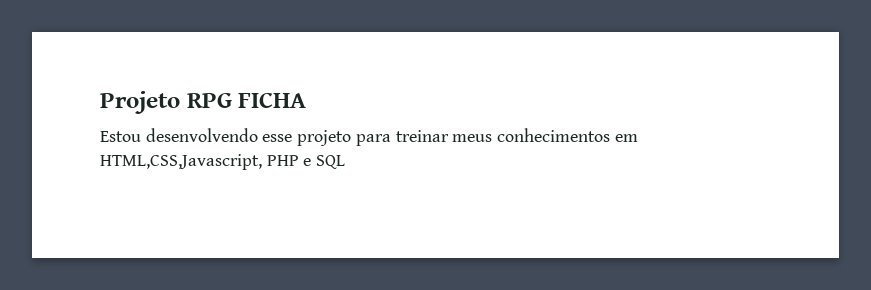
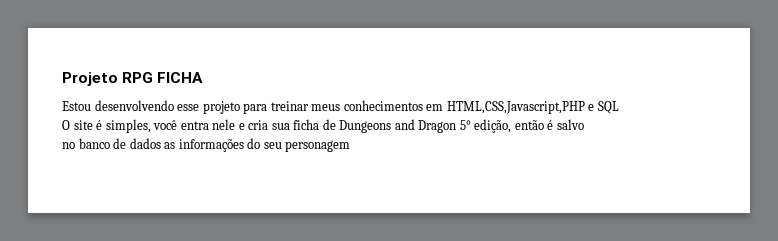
- Estou desenvolvendo esse projeto para treinar meus conhecimentos em HTML,CSS,Javascript, PHP e SQL
+ Estou desenvolvendo esse projeto para treinar meus conhecimentos em HTML,CSS,Javascript,PHP e SQL
+ O site é simples, você entra nele e cria sua ficha de Dungeons and Dragon 5° edição, então é salvo
+ no banco de dados as informações do seu personagem

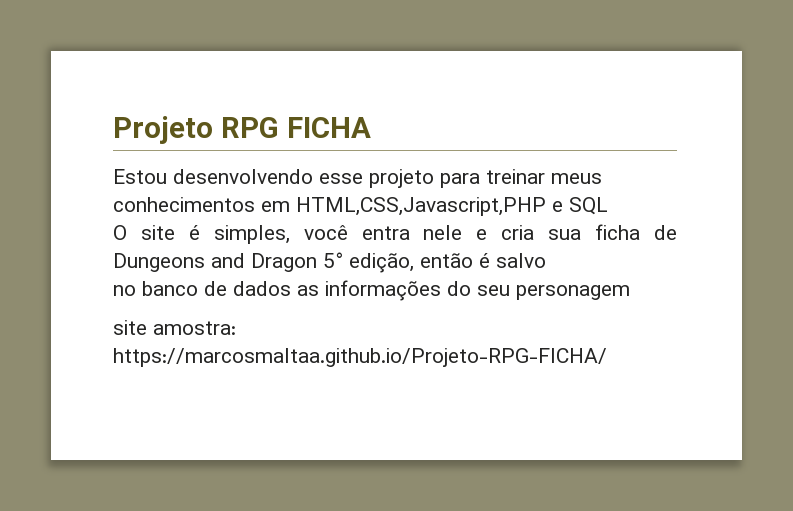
+ site amostra: https://marcosmaltaa.github.io/Projeto-RPG-FICHA/

